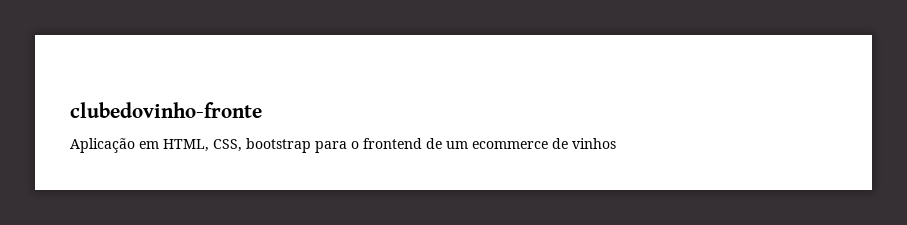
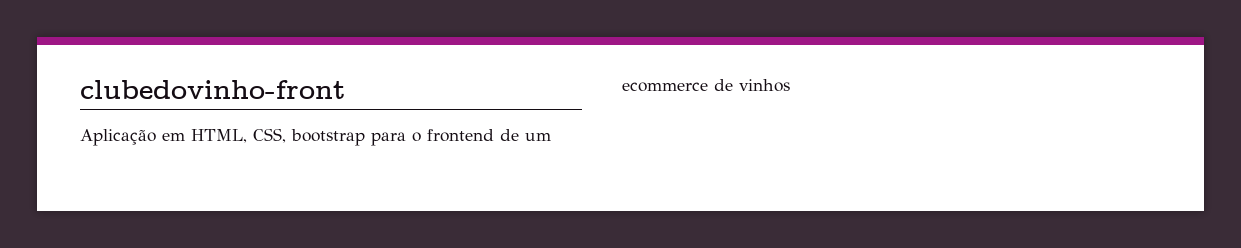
- clubedovinho-fronte
+ clubedovinho-front

